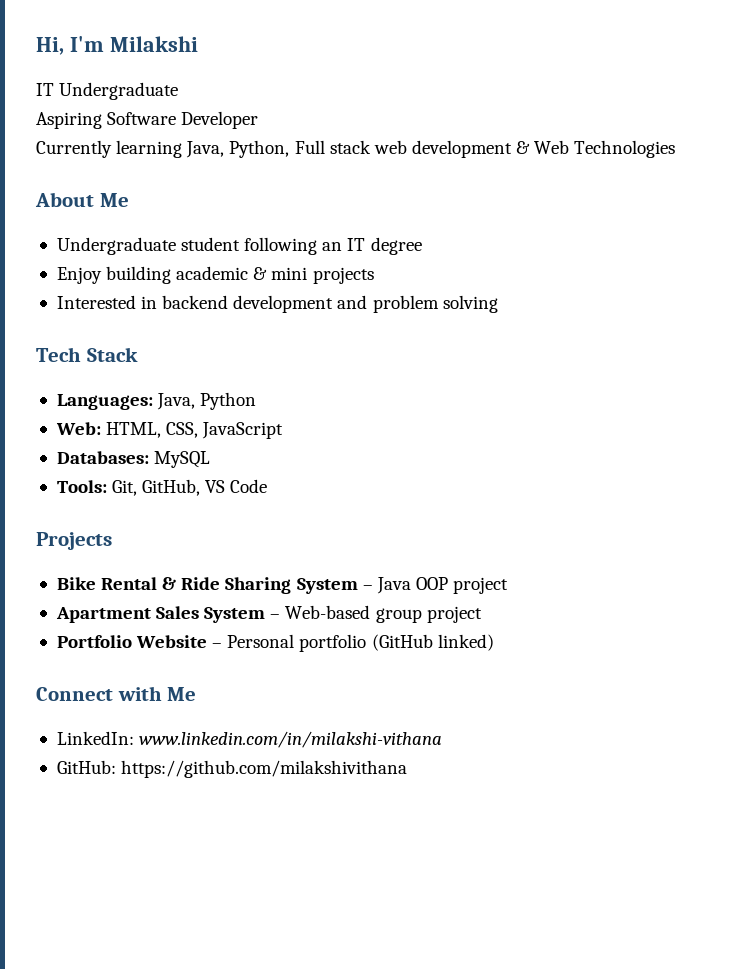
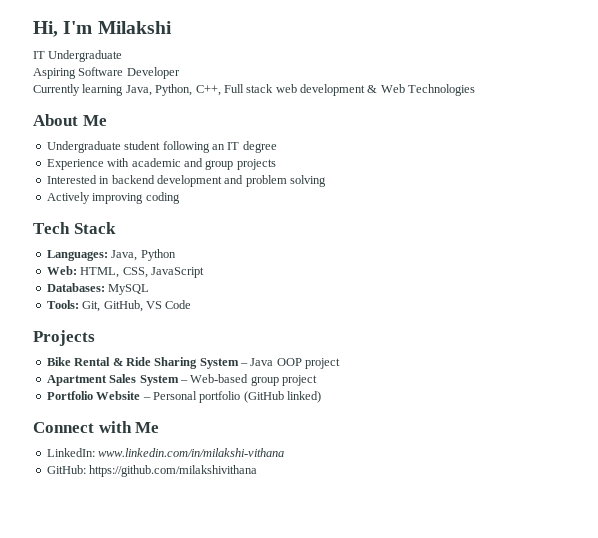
- Currently learning Java, Python, Full stack web development & Web Technologies
+ Currently learning Java, Python, C++, Full stack web development & Web Technologies
- Enjoy building academic & mini projects
+ Experience with academic and group projects
+ Actively improving coding

